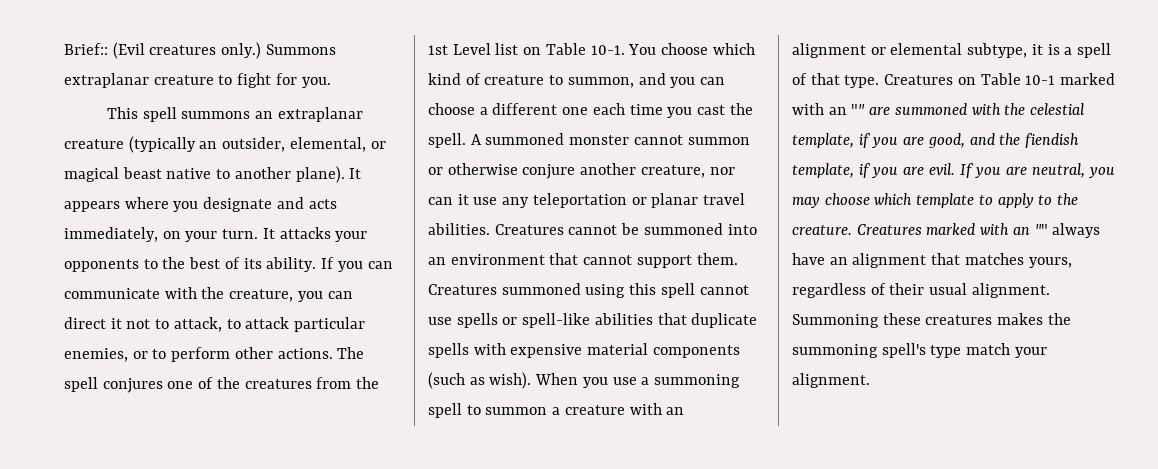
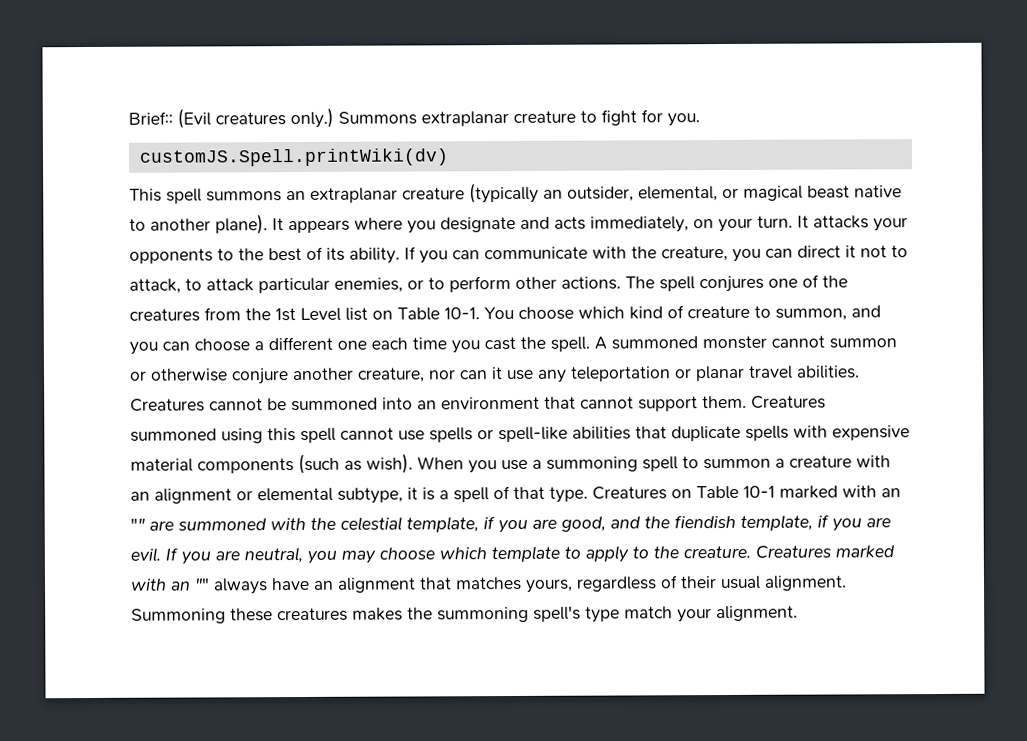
+ customJS.Spell.printWiki(dv)

